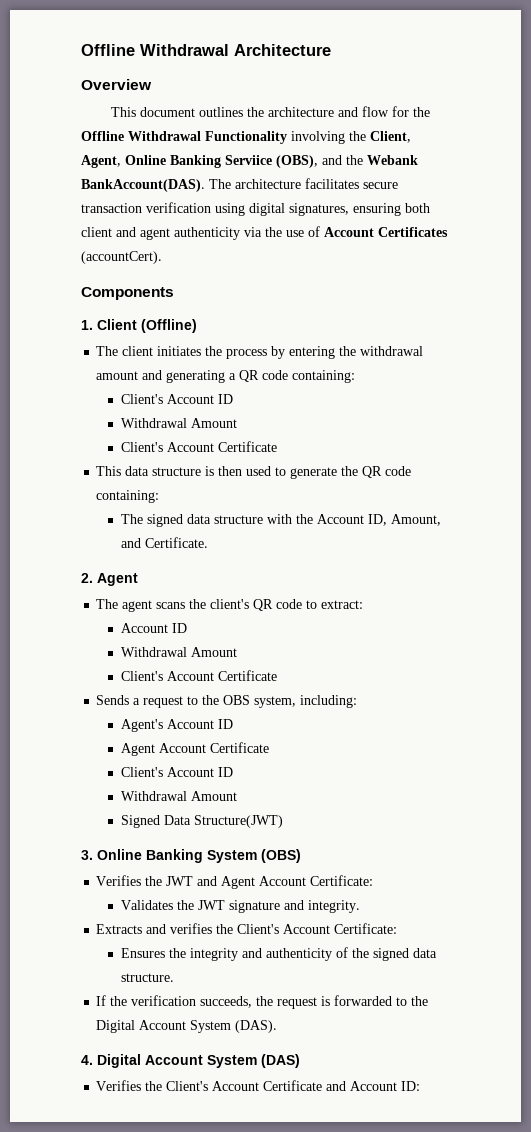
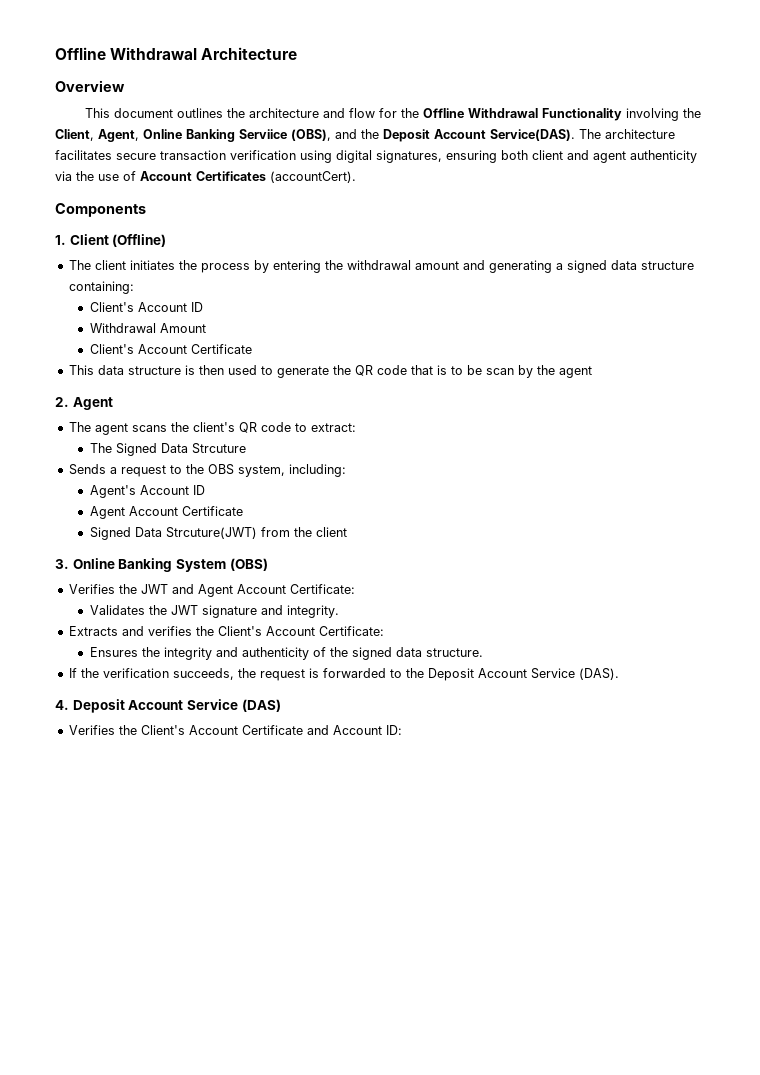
- This document outlines the architecture and flow for the Offline Withdrawal Functionality involving the Client, Agent, Online Banking Serviice (OBS), and the Webank BankAccount(DAS).
+ This document outlines the architecture and flow for the Offline Withdrawal Functionality involving the Client, Agent, Online Banking Serviice (OBS), and the Deposit Account Service(DAS).
- The client initiates the process by entering the withdrawal amount and generating a QR code containing:
+ The client initiates the process by entering the withdrawal amount and generating a signed data structure containing:
- This data structure is then used to generate the QR code containing:
- The signed data structure with the Account ID, Amount, and Certificate.
+ This data structure is then used to generate the QR code that is to be scan by the agent
  The agent scans the client's QR code to extract:
- Account ID
- Withdrawal Amount
- Client's Account Certificate
+ The Signed Data Strcuture
  Agent Account Certificate
- Client's Account ID
- Withdrawal Amount
- Signed Data Structure(JWT)
+ Signed Data Strcuture(JWT) from the client
- If the verification succeeds, the request is forwarded to the Digital Account System (DAS).
+ If the verification succeeds, the request is forwarded to the Deposit Account Service (DAS).
- 4. Digital Account System (DAS)
+ 4. Deposit Account Service (DAS)

